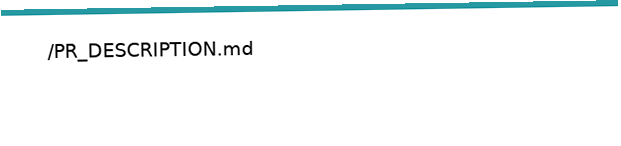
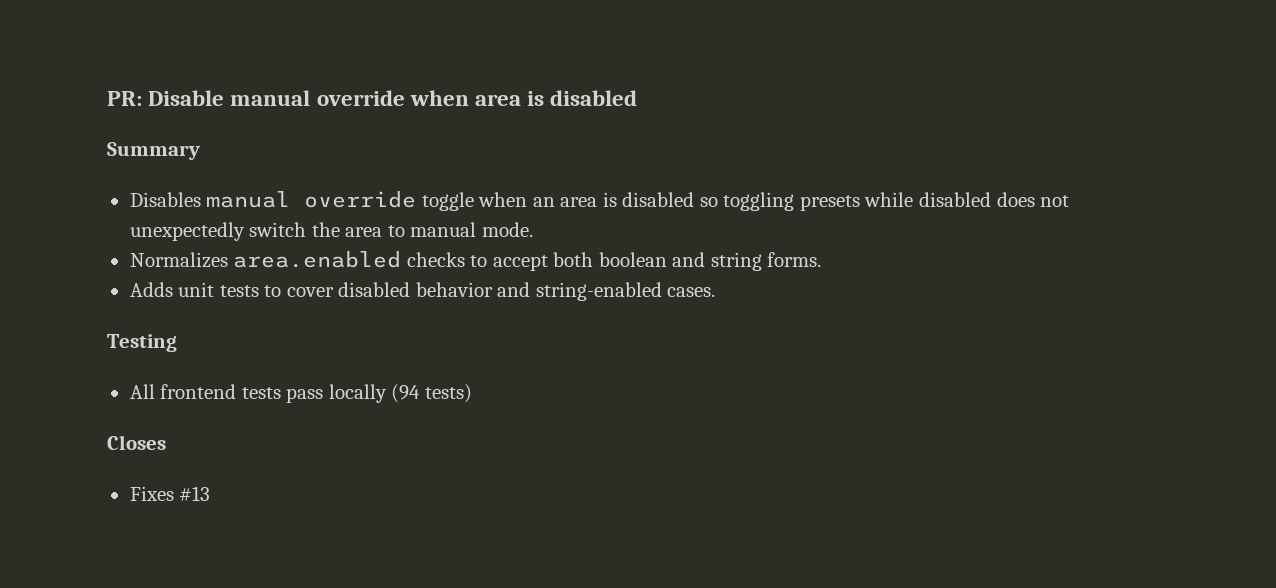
- /PR_DESCRIPTION.md
+ PR: Disable manual override when area is disabled
+ Summary
+ Disables manual override toggle when an area is disabled so toggling presets while disabled does not unexpectedly switch the area to manual mode.
+ Normalizes area.enabled checks to accept both boolean and string forms.
+ Adds unit tests to cover disabled behavior and string-enabled cases.
+ Testing
+ All frontend tests pass locally (94 tests)
+ Closes
+ Fixes #13

